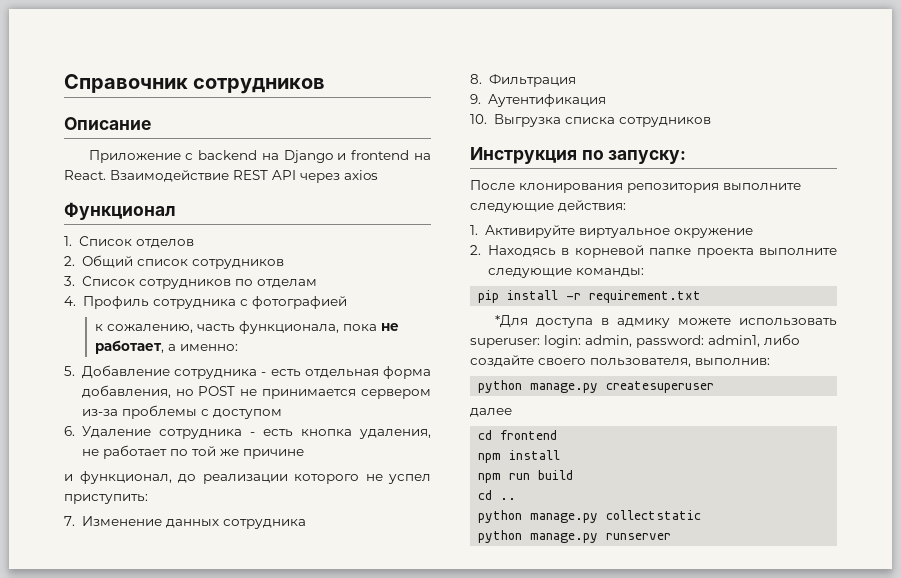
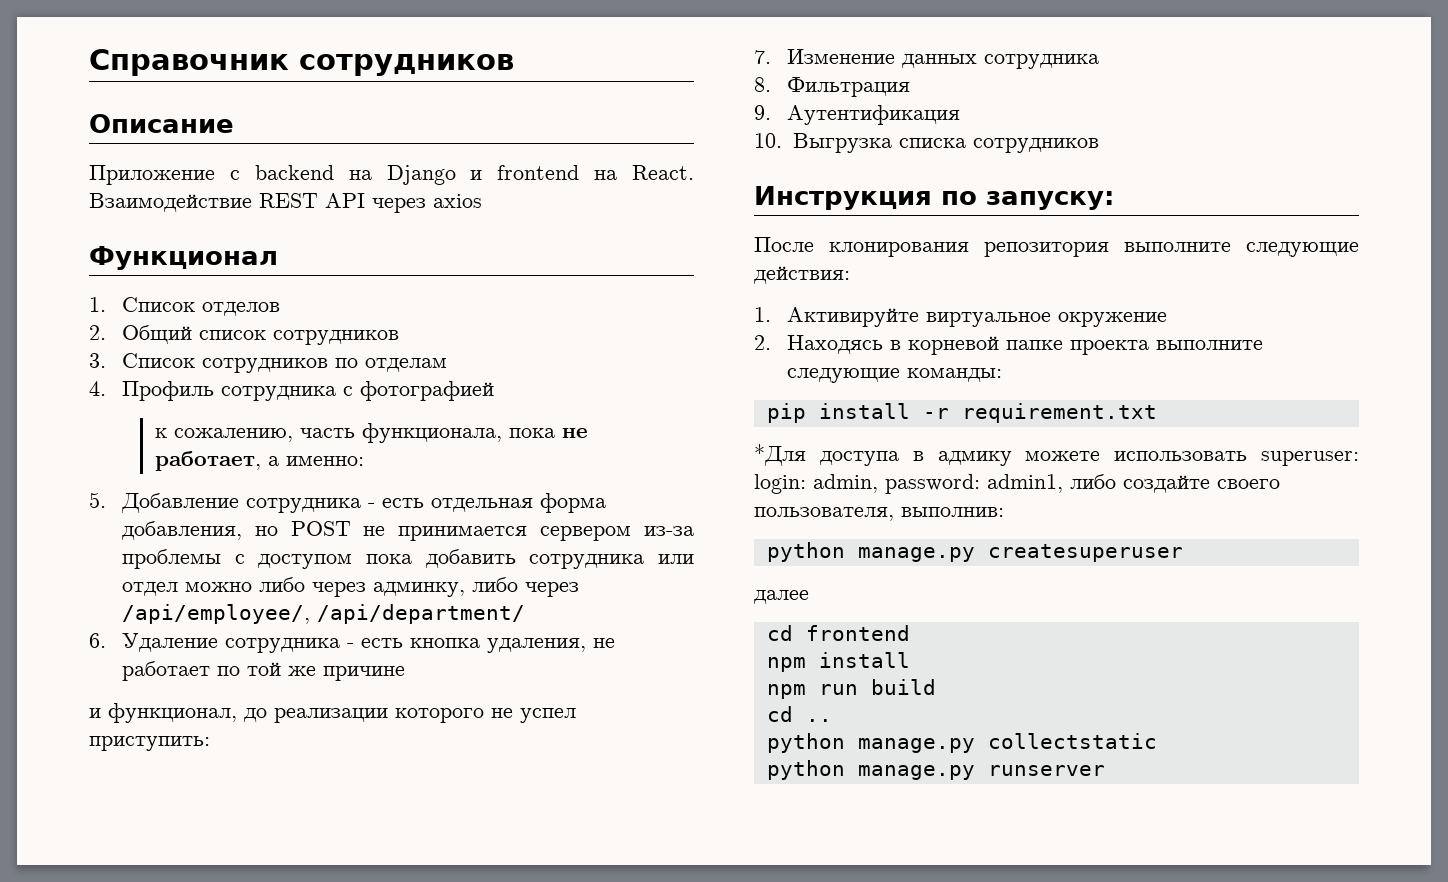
- 5. Добавление сотрудника - есть отдельная форма добавления, но POST не принимается сервером из-за проблемы с доступом
+ 5. Добавление сотрудника - есть отдельная форма добавления, но POST не принимается сервером из-за проблемы с доступом пока добавить сотрудника или отдел можно либо через админку, либо через /api/employee/, /api/department/

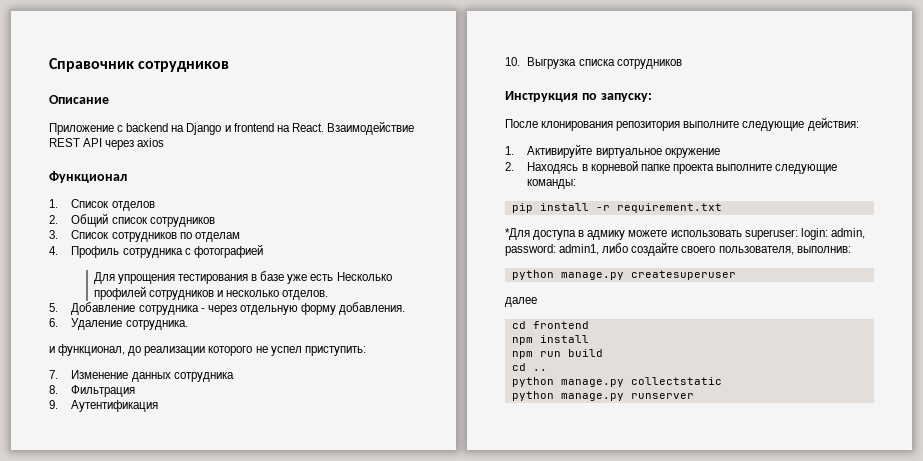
- к сожалению, часть функционала, пока не работает, а именно:
- 5. Добавление сотрудника - есть отдельная форма добавления, но POST не принимается сервером из-за проблемы с доступом пока добавить сотрудника или отдел можно либо через админку, либо через /api/employee/, /api/department/
- 6. Удаление сотрудника - есть кнопка удаления, не работает по той же причине
+ Для упрощения тестирования в базе уже есть Несколько профилей сотрудников и несколько отделов.
+ 5. Добавление сотрудника - через отдельную форму добавления.
+ 6. Удаление сотрудника.

